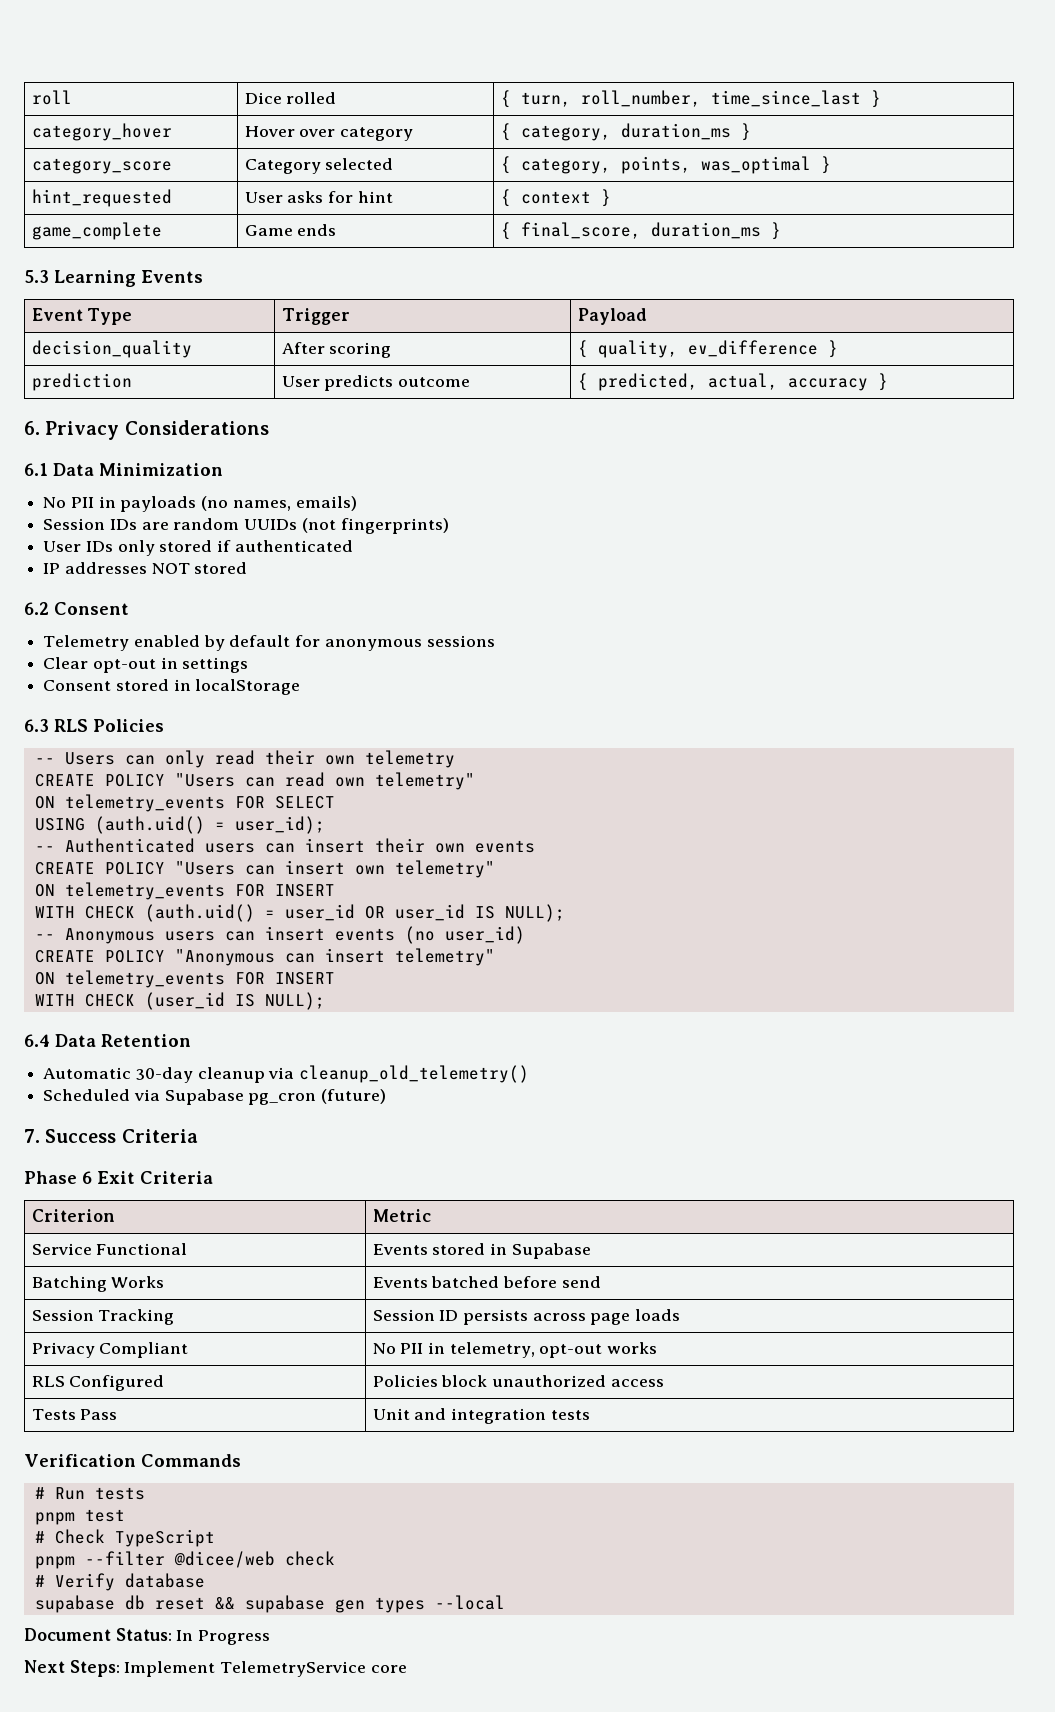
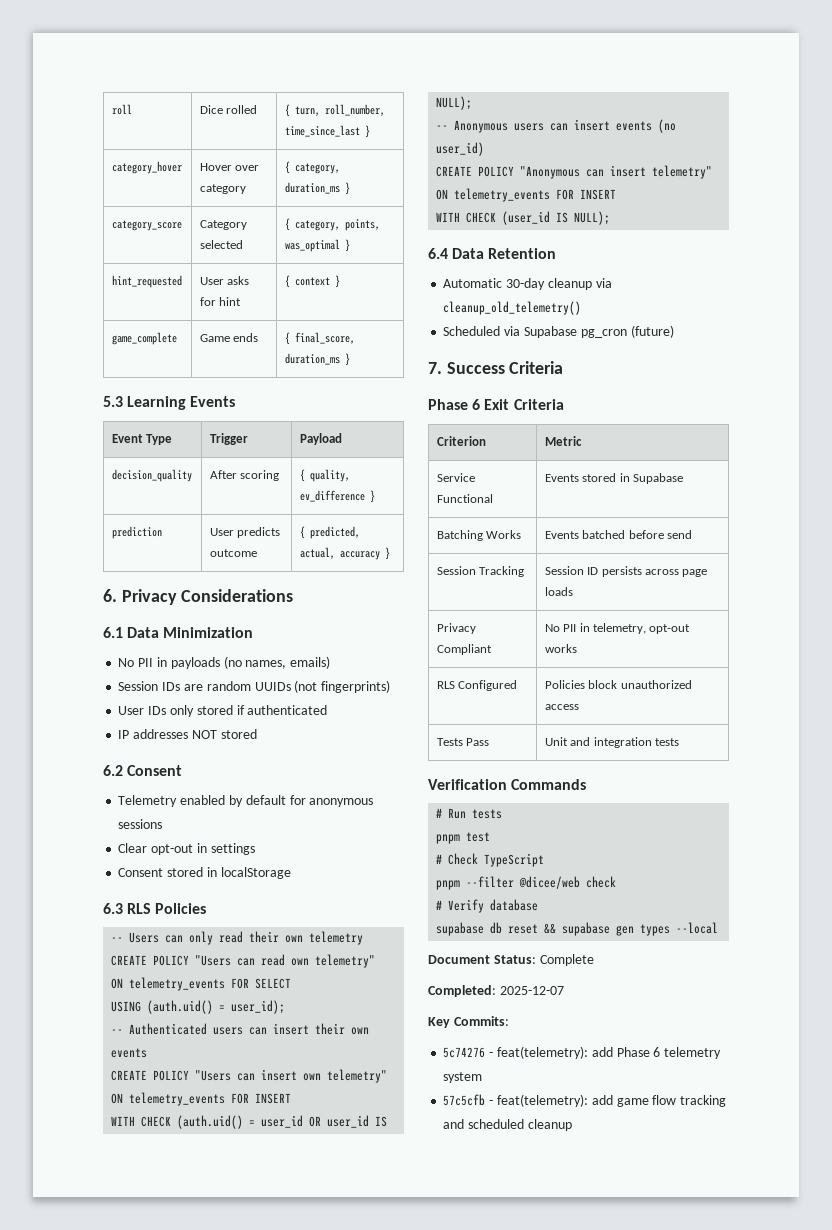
- Document Status: In Progress
- Next Steps: Implement TelemetryService core
+ Document Status: Complete
+ Completed: 2025-12-07
+ Key Commits:
+ 5c74276 - feat(telemetry): add Phase 6 telemetry system
+ 57c5cfb - feat(telemetry): add game flow tracking and scheduled cleanup

